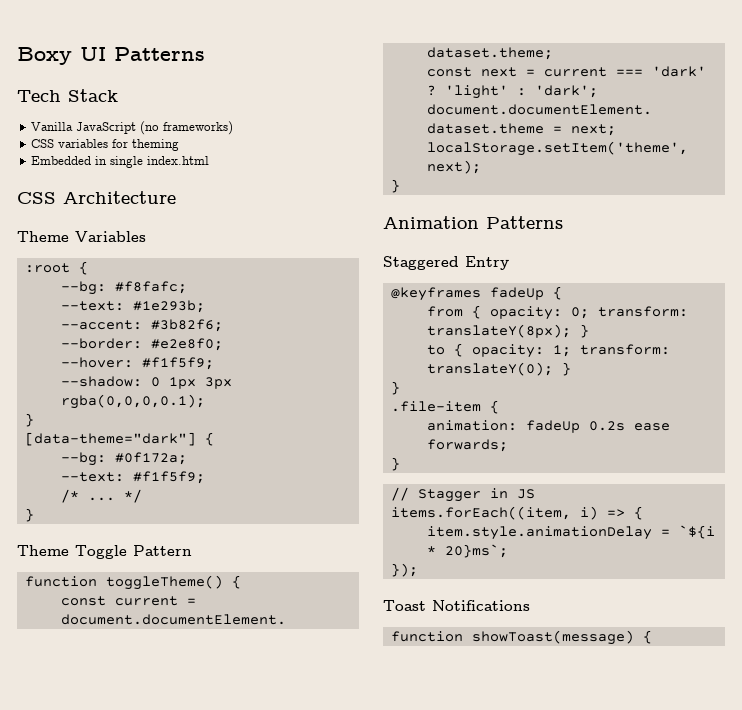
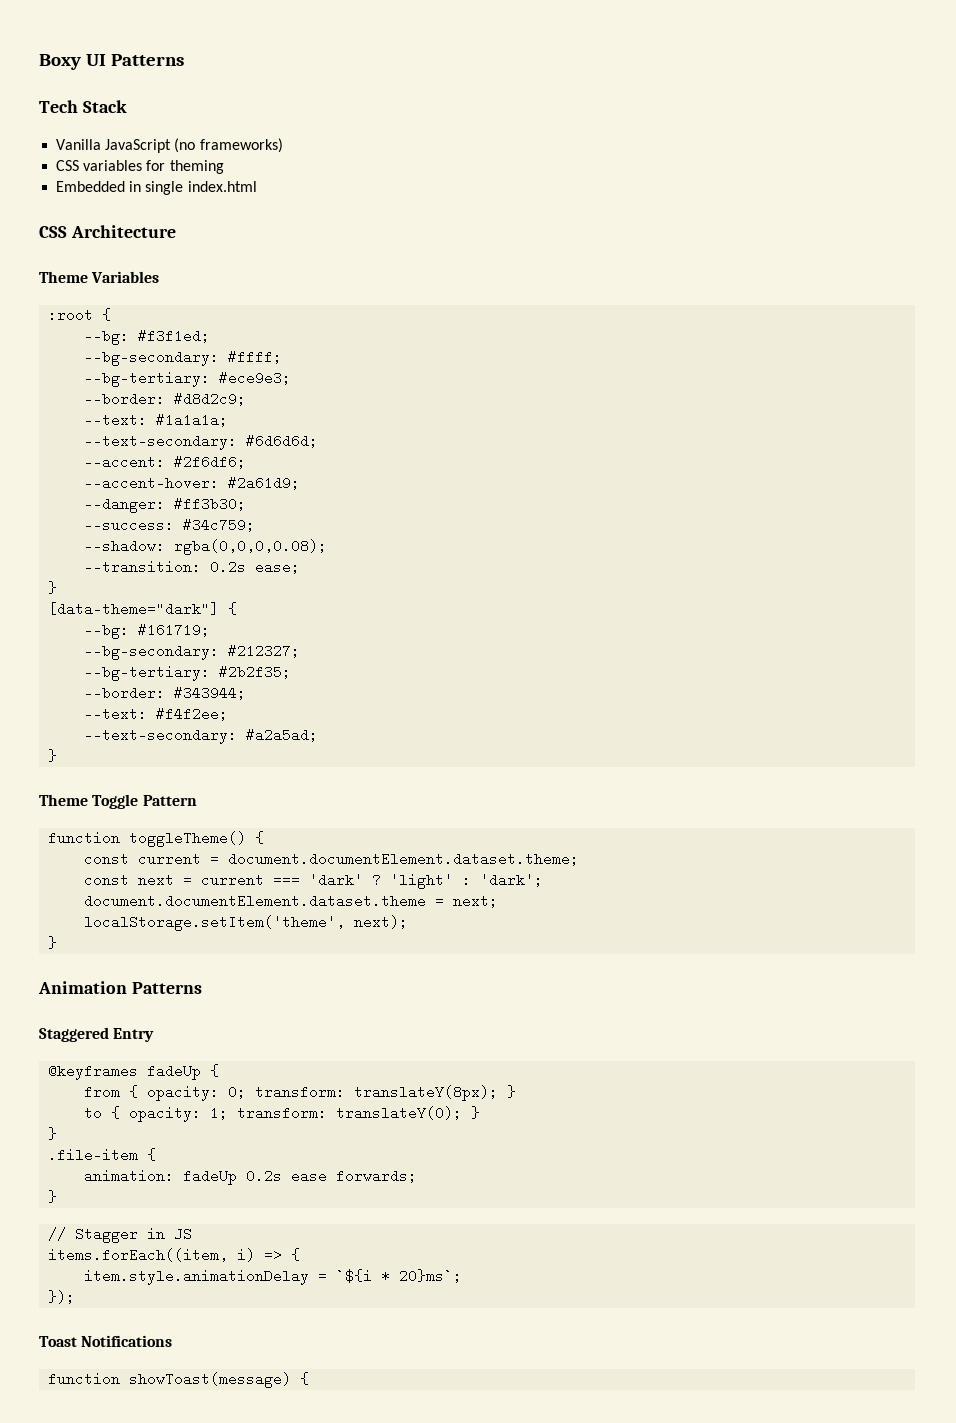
- --bg: #f8fafc;
- --text: #1e293b;
- --accent: #3b82f6;
- --border: #e2e8f0;
- --hover: #f1f5f9;
- --shadow: 0 1px 3px rgba(0,0,0,0.1);
+ --bg: #f3f1ed;
+ --bg-secondary: #ffff;
+ --bg-tertiary: #ece9e3;
+ --border: #d8d2c9;
+ --text: #1a1a1a;
+ --text-secondary: #6d6d6d;
+ --accent: #2f6df6;
+ --accent-hover: #2a61d9;
+ --danger: #ff3b30;
+ --success: #34c759;
+ --shadow: rgba(0,0,0,0.08);
+ --transition: 0.2s ease;
  }
  [data-theme="dark"] {
- --bg: #0f172a;
- --text: #f1f5f9;
- /* ... */
+ --bg: #161719;
+ --bg-secondary: #212327;
+ --bg-tertiary: #2b2f35;
+ --border: #343944;
+ --text: #f4f2ee;
+ --text-secondary: #a2a5ad;

